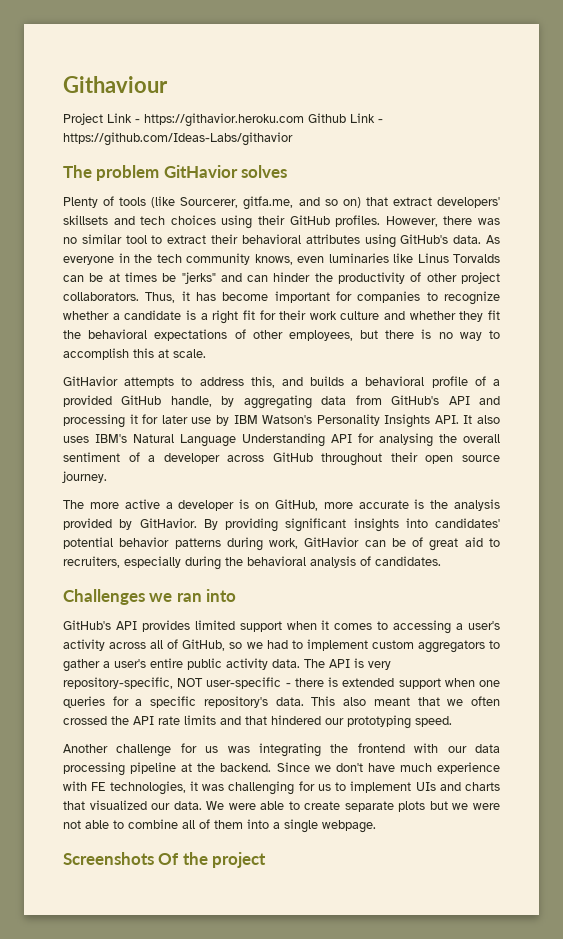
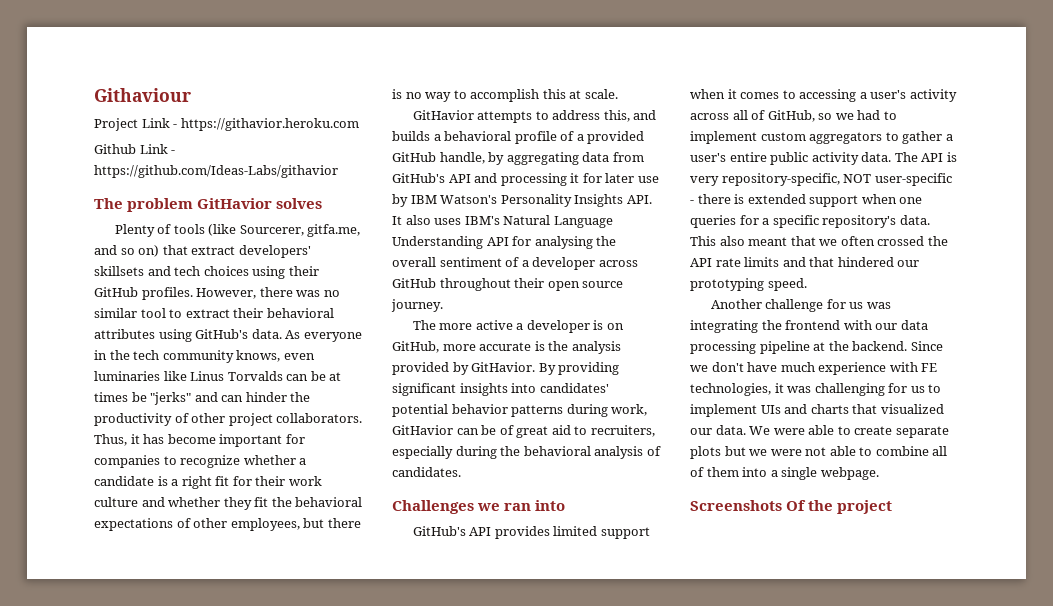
- Project Link - https://githavior.heroku.com Github Link - https://github.com/Ideas-Labs/githavior
+ Project Link - https://githavior.heroku.com
+ Github Link - https://github.com/Ideas-Labs/githavior

